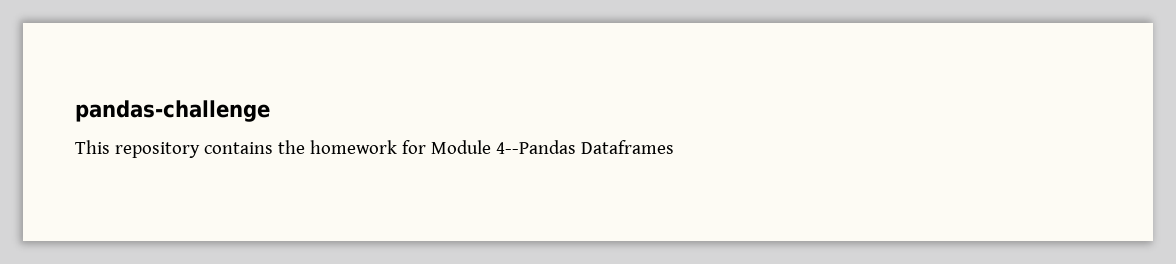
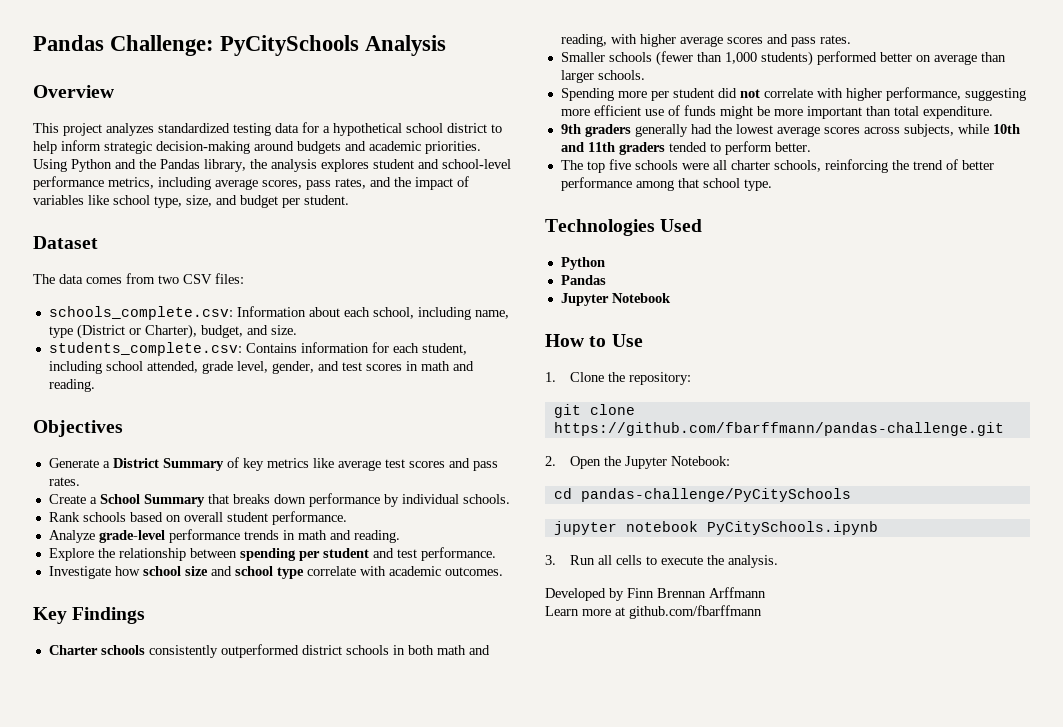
- pandas-challenge
- This repository contains the homework for Module 4--Pandas Dataframes
+ Pandas Challenge: PyCitySchools Analysis
+ Overview
+ This project analyzes standardized testing data for a hypothetical school district to help inform strategic decision-making around budgets and academic priorities. Using Python and the Pandas library, the analysis explores student and school-level performance metrics, including average scores, pass rates, and the impact of variables like school type, size, and budget per student.
+ Dataset
+ The data comes from two CSV files:
+ schools_complete.csv: Information about each school, including name, type (District or Charter), budget, and size.
+ students_complete.csv: Contains information for each student, including school attended, grade level, gender, and test scores in math and reading.
+ Objectives
+ Generate a District Summary of key metrics like average test scores and pass rates.
+ Create a School Summary that breaks down performance by individual schools.
+ Rank schools based on overall student performance.
+ Analyze grade-level performance trends in math and reading.
+ Explore the relationship between spending per student and test performance.
+ Investigate how school size and school type correlate with academic outcomes.
+ Key Findings
+ Charter schools consistently outperformed district schools in both math and reading, with higher average scores and pass rates.
+ Smaller schools (fewer than 1,000 students) performed better on average than larger schools.
+ Spending more per student did not correlate with higher performance, suggesting more efficient use of funds might be more important than total expenditure.
+ 9th graders generally had the lowest average scores across subjects, while 10th and 11th graders tended to perform better.
+ The top five schools were all charter schools, reinforcing the trend of better performance among that school type.
+ Technologies Used
+ Python
+ Pandas
+ Jupyter Notebook
+ How to Use
+ 1. Clone the repository:
+ git clone https://github.com/fbarffmann/pandas-challenge.git
+ 2. Open the Jupyter Notebook:
+ cd pandas-challenge/PyCitySchools
+ jupyter notebook PyCitySchools.ipynb
+ 3. Run all cells to execute the analysis.
+ Developed by Finn Brennan Arffmann
+ Learn more at github.com/fbarffmann

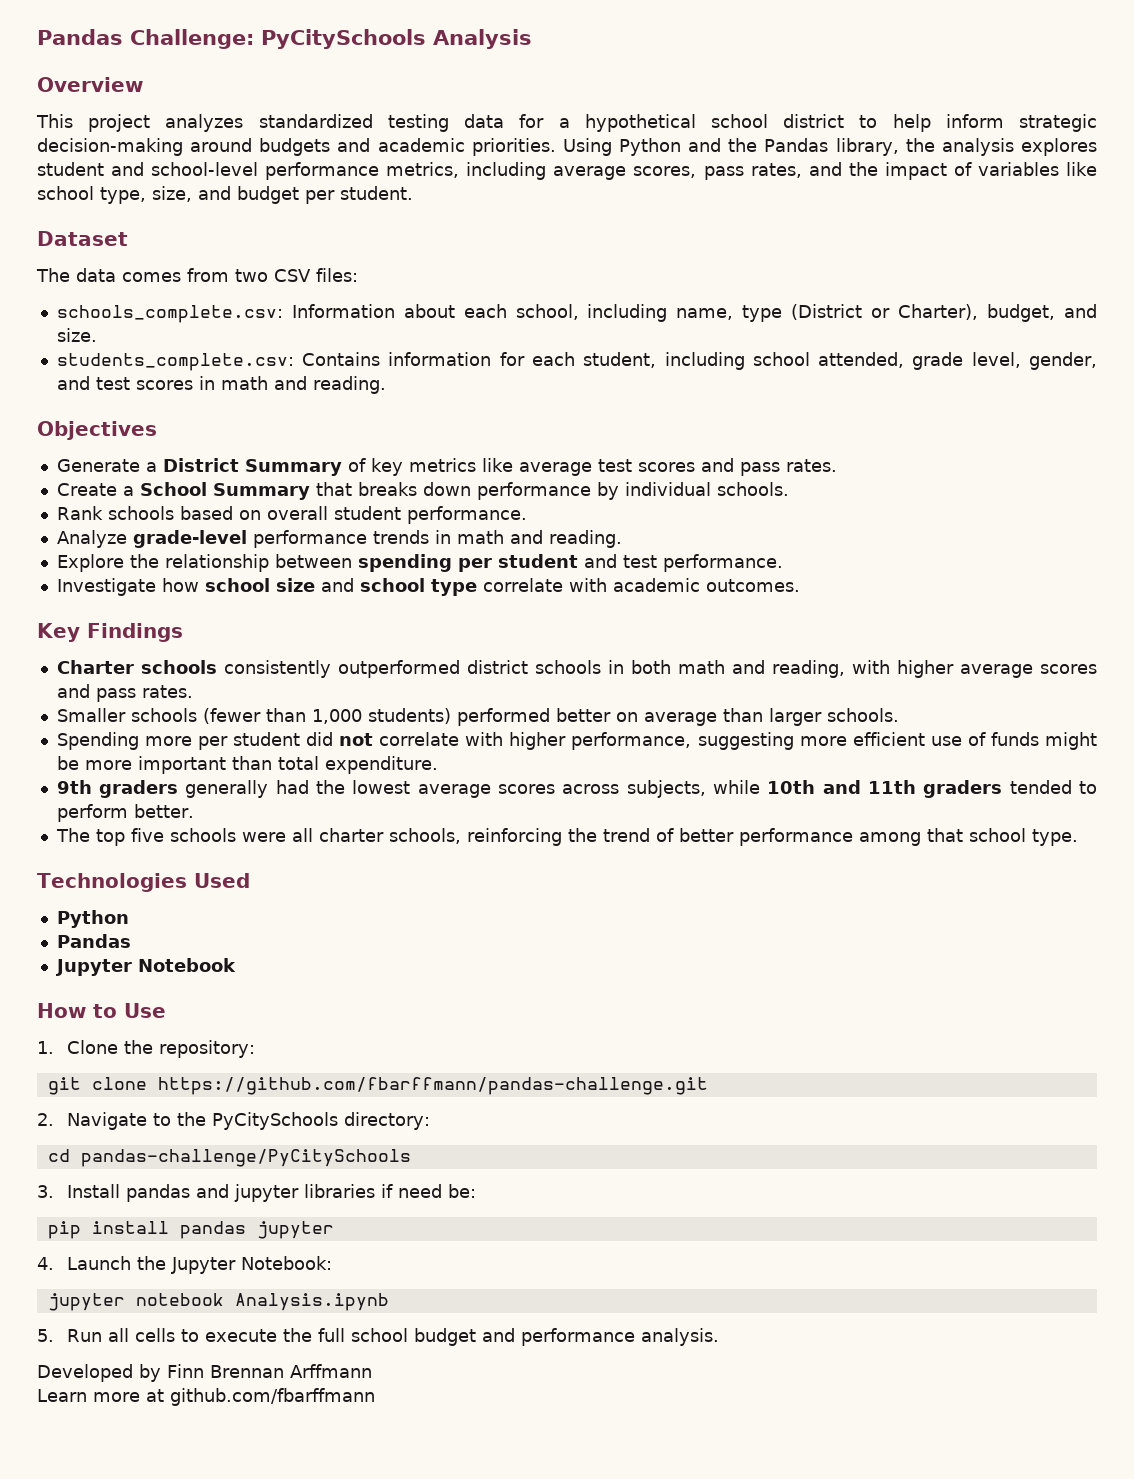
- 2. Open the Jupyter Notebook:
+ 2. Navigate to the PyCitySchools directory:
+ cd pandas-challenge/PyCitySchools
+ 3. Install pandas and jupyter libraries if need be:
+ pip install pandas jupyter
+ 4. Launch the Jupyter Notebook:
- cd pandas-challenge/PyCitySchools
- jupyter notebook PyCitySchools.ipynb
- 3. Run all cells to execute the analysis.
+ jupyter notebook Analysis.ipynb
+ 5. Run all cells to execute the full school budget and performance analysis.

